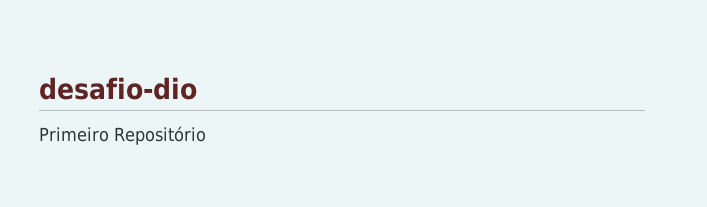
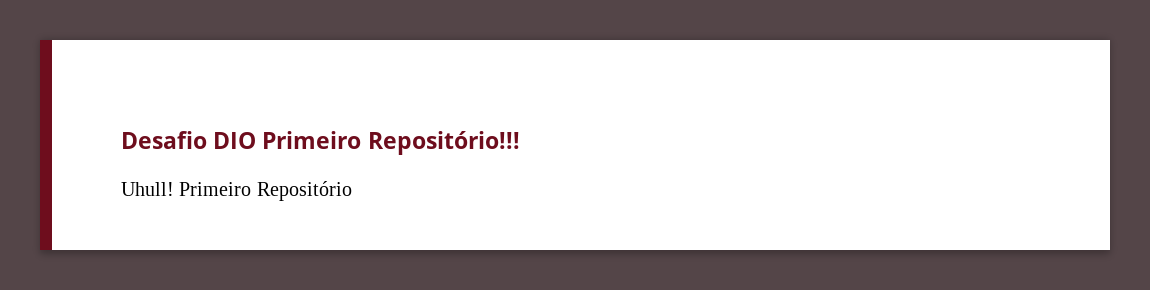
- desafio-dio
- Primeiro Repositório
+ Desafio DIO Primeiro Repositório!!!
+ Uhull! Primeiro Repositório

